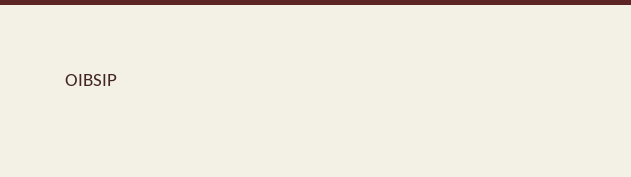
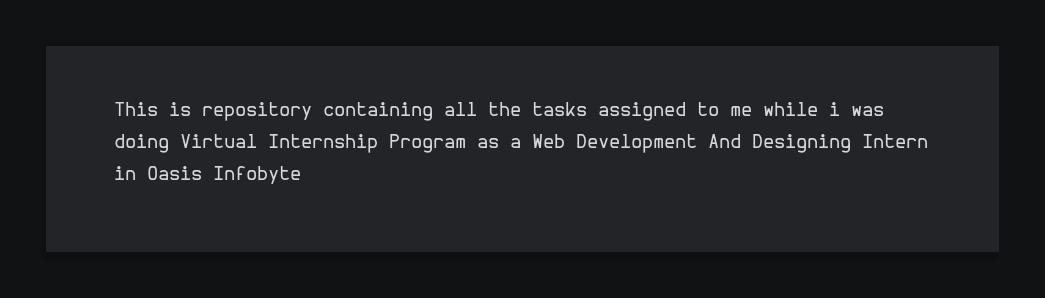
- OIBSIP
+ This is repository containing all the tasks assigned to me while i was doing Virtual Internship Program as a Web Development And Designing Intern in Oasis Infobyte

